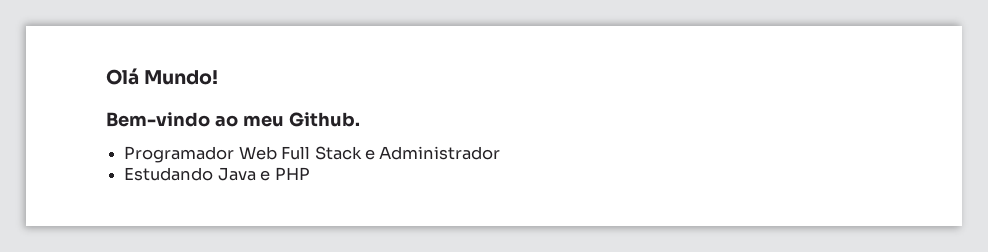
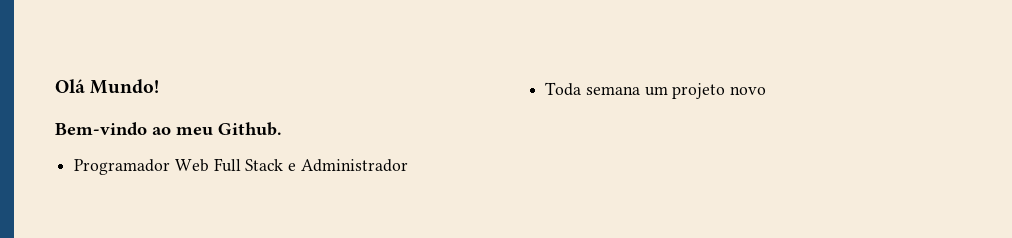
- Estudando Java e PHP
+ Toda semana um projeto novo

